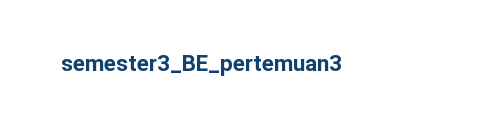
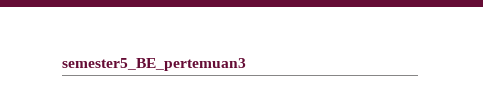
- semester3_BE_pertemuan3
+ semester5_BE_pertemuan3

